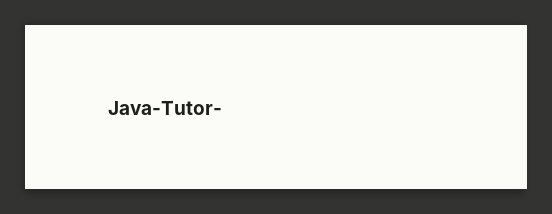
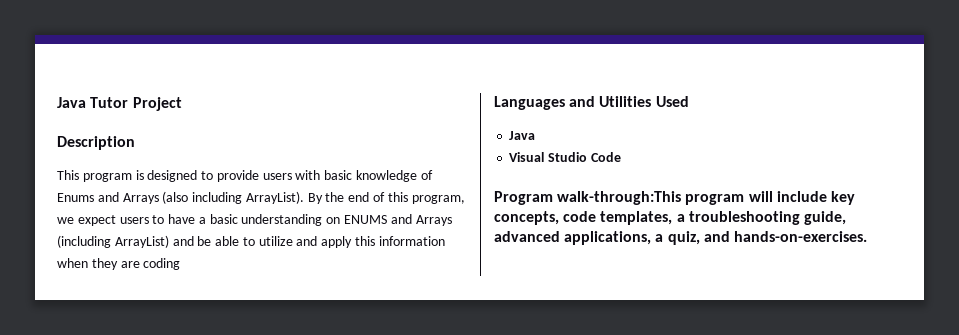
- Java-Tutor-
+ Java Tutor Project
+ Description
+ This program is designed to provide users with basic knowledge of Enums and Arrays (also including ArrayList). By the end of this program, we expect users to have a basic understanding on ENUMS and Arrays (including ArrayList) and be able to utilize and apply this information when they are coding
+ Languages and Utilities Used
+ Java
+ Visual Studio Code
+ Program walk-through:This program will include key concepts, code templates, a troubleshooting guide, advanced applications, a quiz, and hands-on-exercises.

